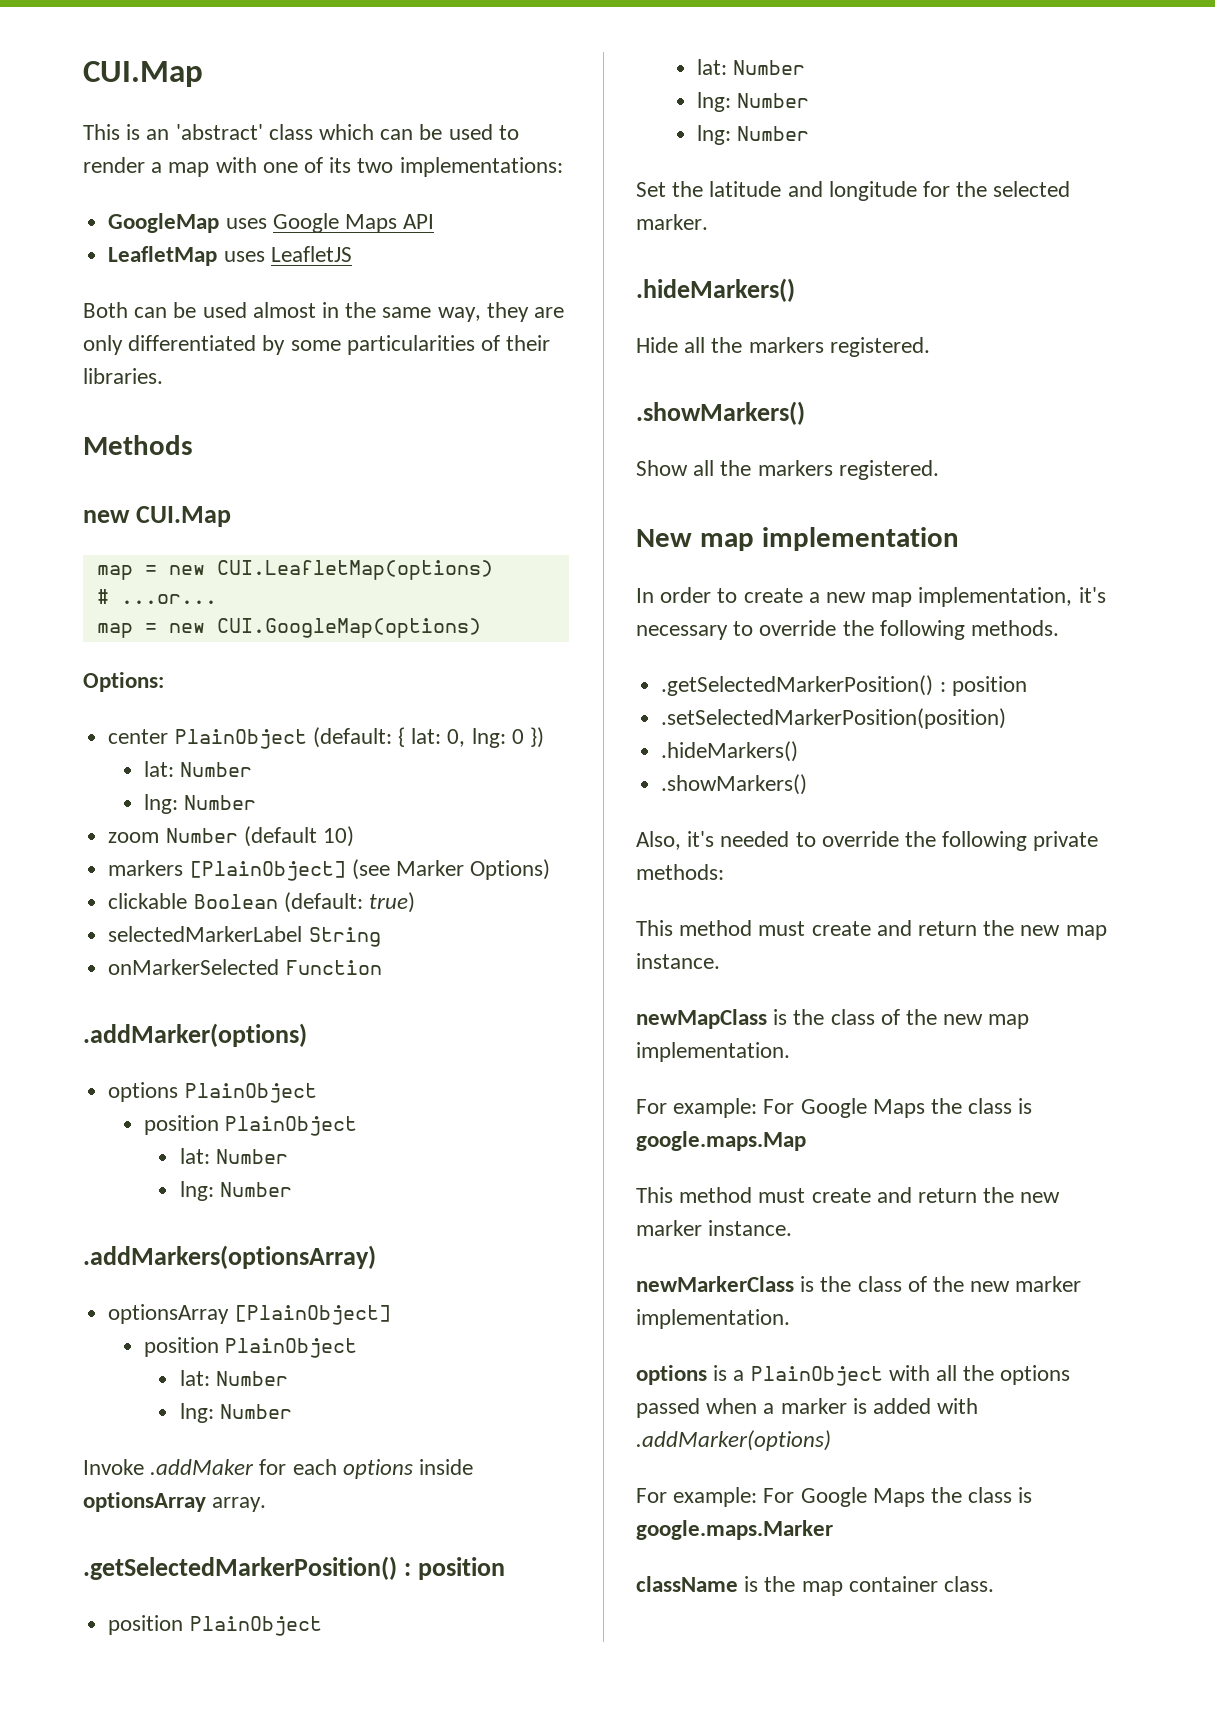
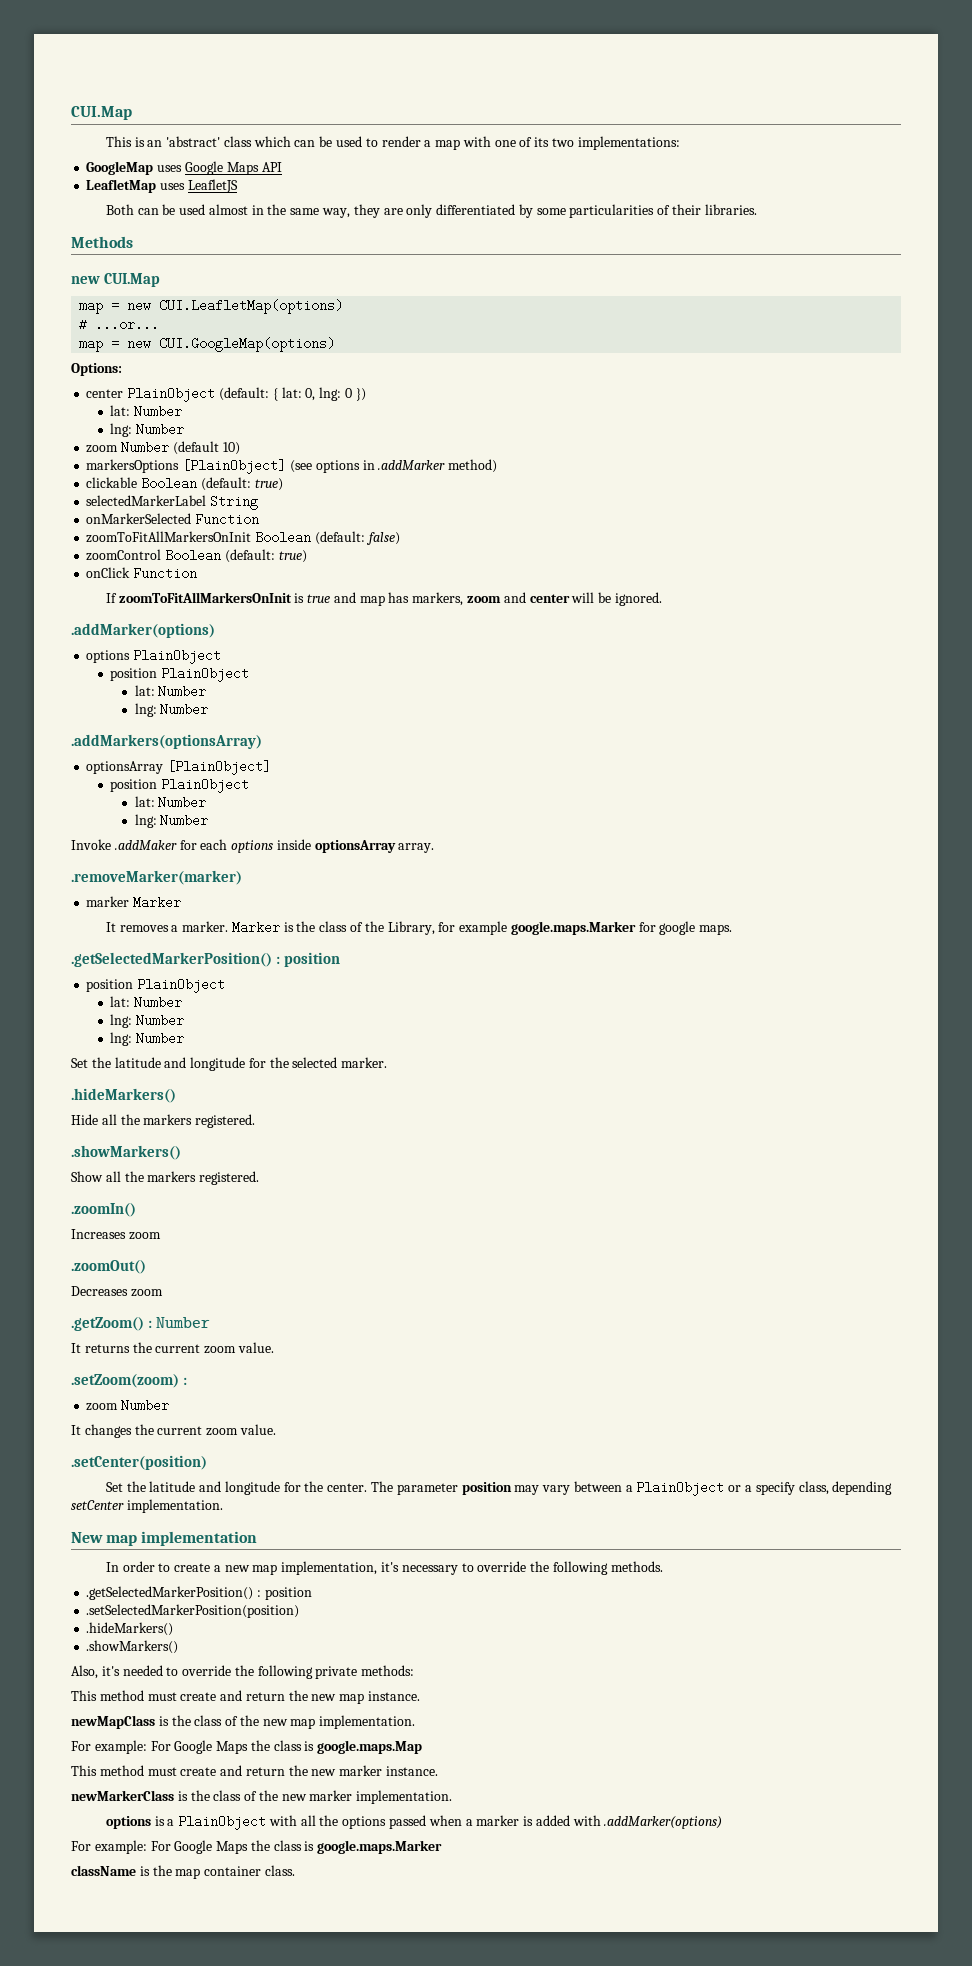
- markers [PlainObject] (see Marker Options)
+ markersOptions [PlainObject] (see options in .addMarker method)
+ zoomToFitAllMarkersOnInit Boolean (default: false)
+ zoomControl Boolean (default: true)
+ onClick Function
+ If zoomToFitAllMarkersOnInit is true and map has markers, zoom and center will be ignored.
+ .removeMarker(marker)
+ marker Marker
+ It removes a marker. Marker is the class of the Library, for example google.maps.Marker for google maps.
+ .zoomIn()
+ Increases zoom
+ .zoomOut()
+ Decreases zoom
+ .getZoom() : Number
+ It returns the current zoom value.
+ .setZoom(zoom) :
+ zoom Number
+ It changes the current zoom value.
+ .setCenter(position)
+ Set the latitude and longitude for the center. The parameter position may vary between a PlainObject or a specify class, depending setCenter implementation.

